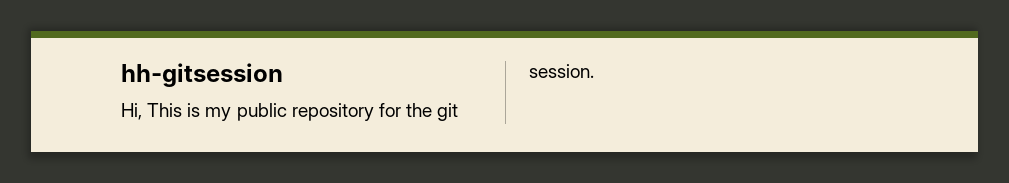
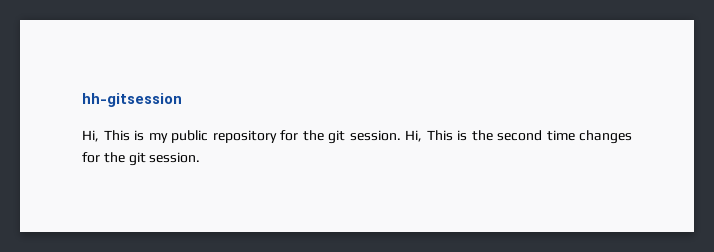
+ Hi, This is the second time changes for the git session.

